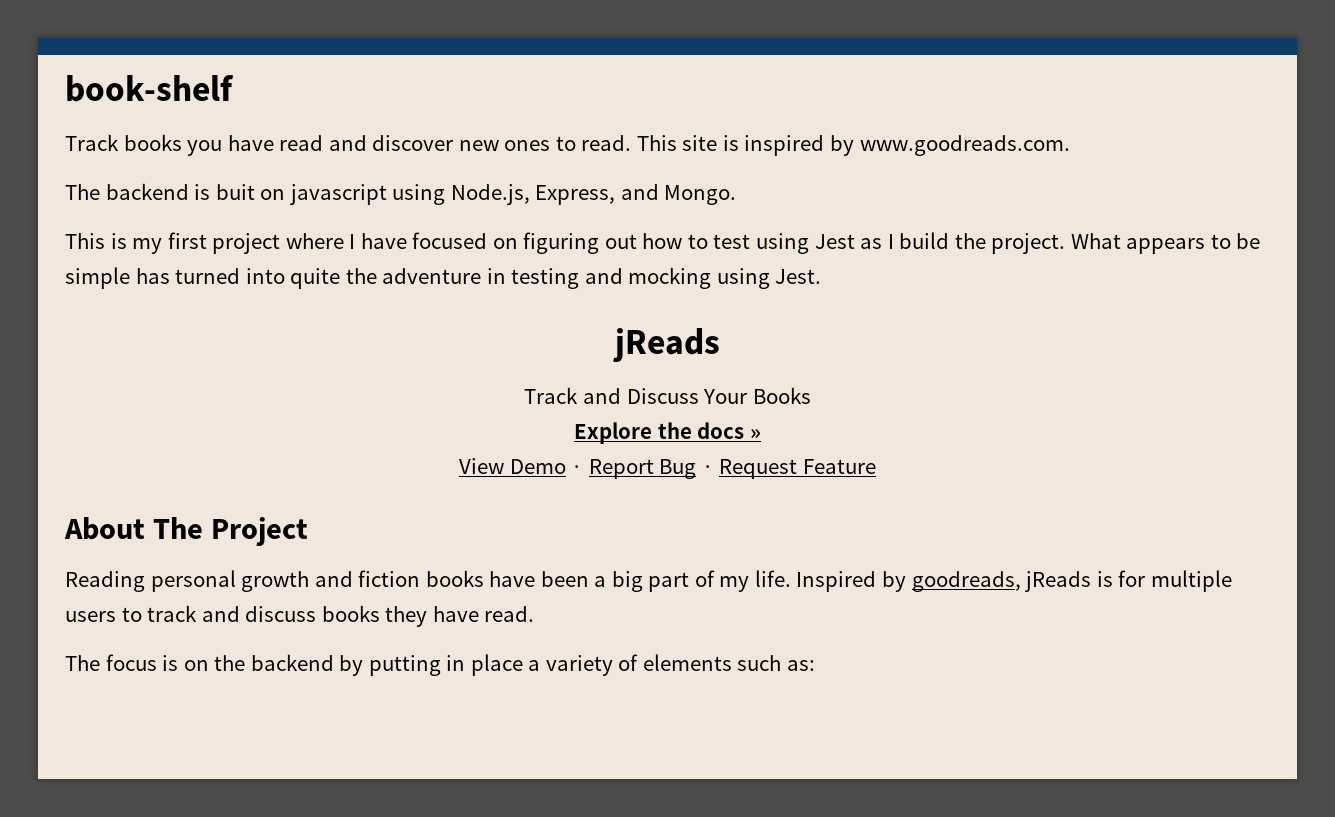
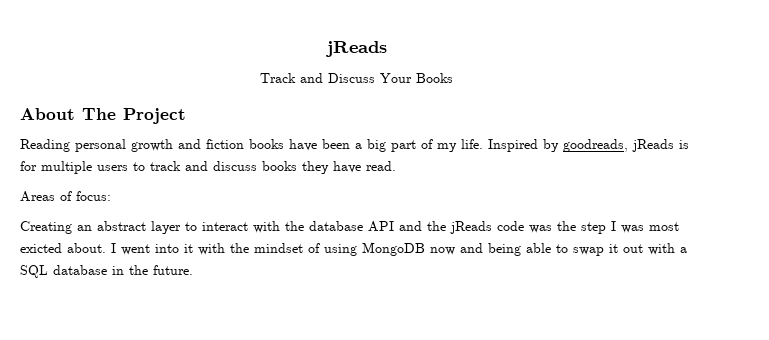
- book-shelf
- Track books you have read and discover new ones to read. This site is inspired by www.goodreads.com.
- The backend is buit on javascript using Node.js, Express, and Mongo.
- This is my first project where I have focused on figuring out how to test using Jest as I build the project. What appears to be simple has turned into quite the adventure in testing and mocking using Jest.
- Explore the docs »
- View Demo · Report Bug · Request Feature
- The focus is on the backend by putting in place a variety of elements such as:
+ Areas of focus:
+ Creating an abstract layer to interact with the database API and the jReads code was the step I was most exicted about. I went into it with the mindset of using MongoDB now and being able to swap it out with a SQL database in the future.

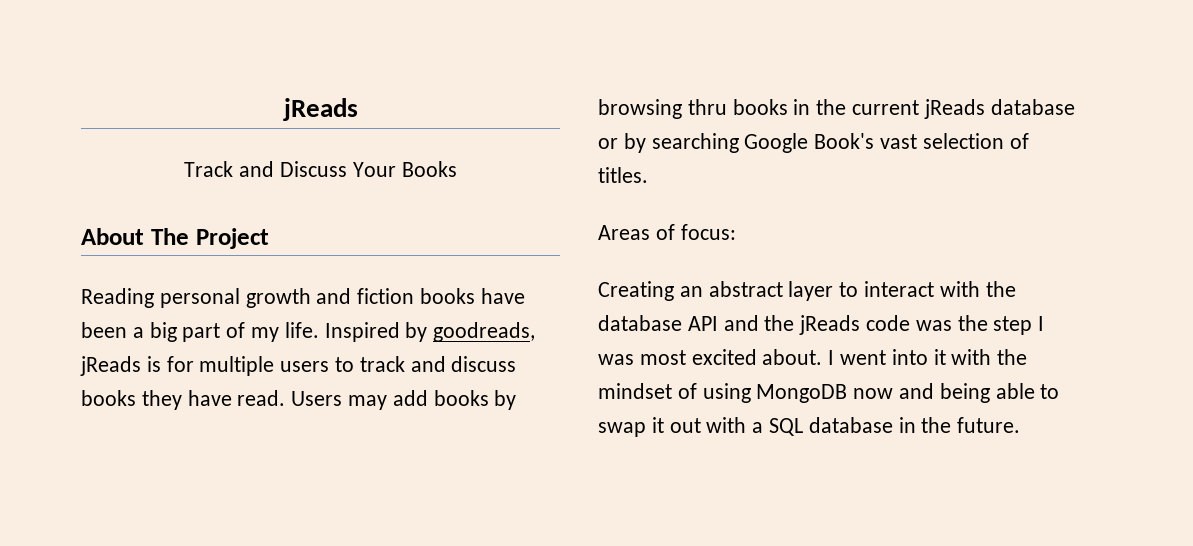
+ Users may add books by browsing thru books in the current jReads database or by searching Google Book's vast selection of titles.
- Creating an abstract layer to interact with the database API and the jReads code was the step I was most exicted about.
+ Creating an abstract layer to interact with the database API and the jReads code was the step I was most excited about.

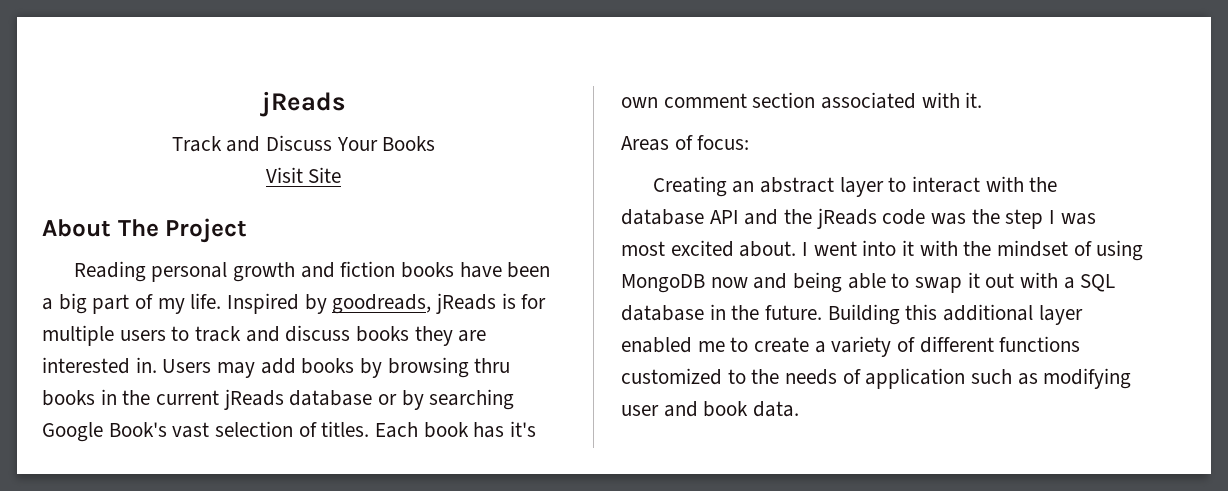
+ Visit Site
- Inspired by goodreads, jReads is for multiple users to track and discuss books they have read.
+ Inspired by goodreads, jReads is for multiple users to track and discuss books they are interested in.
+ Each book has it's own comment section associated with it.
+ Building this additional layer enabled me to create a variety of different functions customized to the needs of application such as modifying user and book data.

